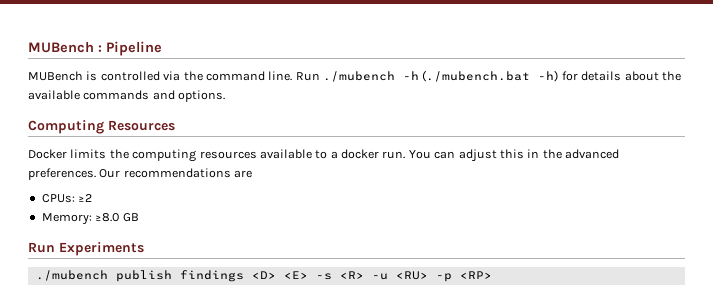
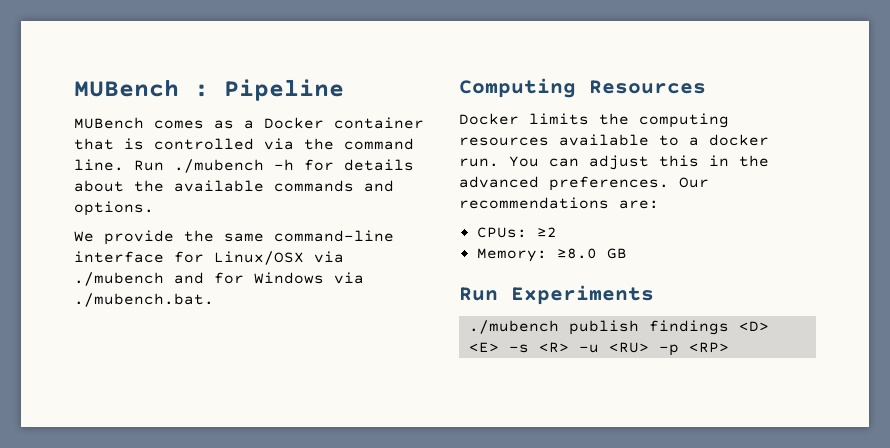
- MUBench is controlled via the command line.
+ MUBench comes as a Docker container that is controlled via the command line.
- Run ./mubench -h (./mubench.bat -h) for details about the available commands and options.
+ Run ./mubench -h for details about the available commands and options.
+ We provide the same command-line interface for Linux/OSX via ./mubench and for Windows via ./mubench.bat.
- Our recommendations are
+ Our recommendations are:

